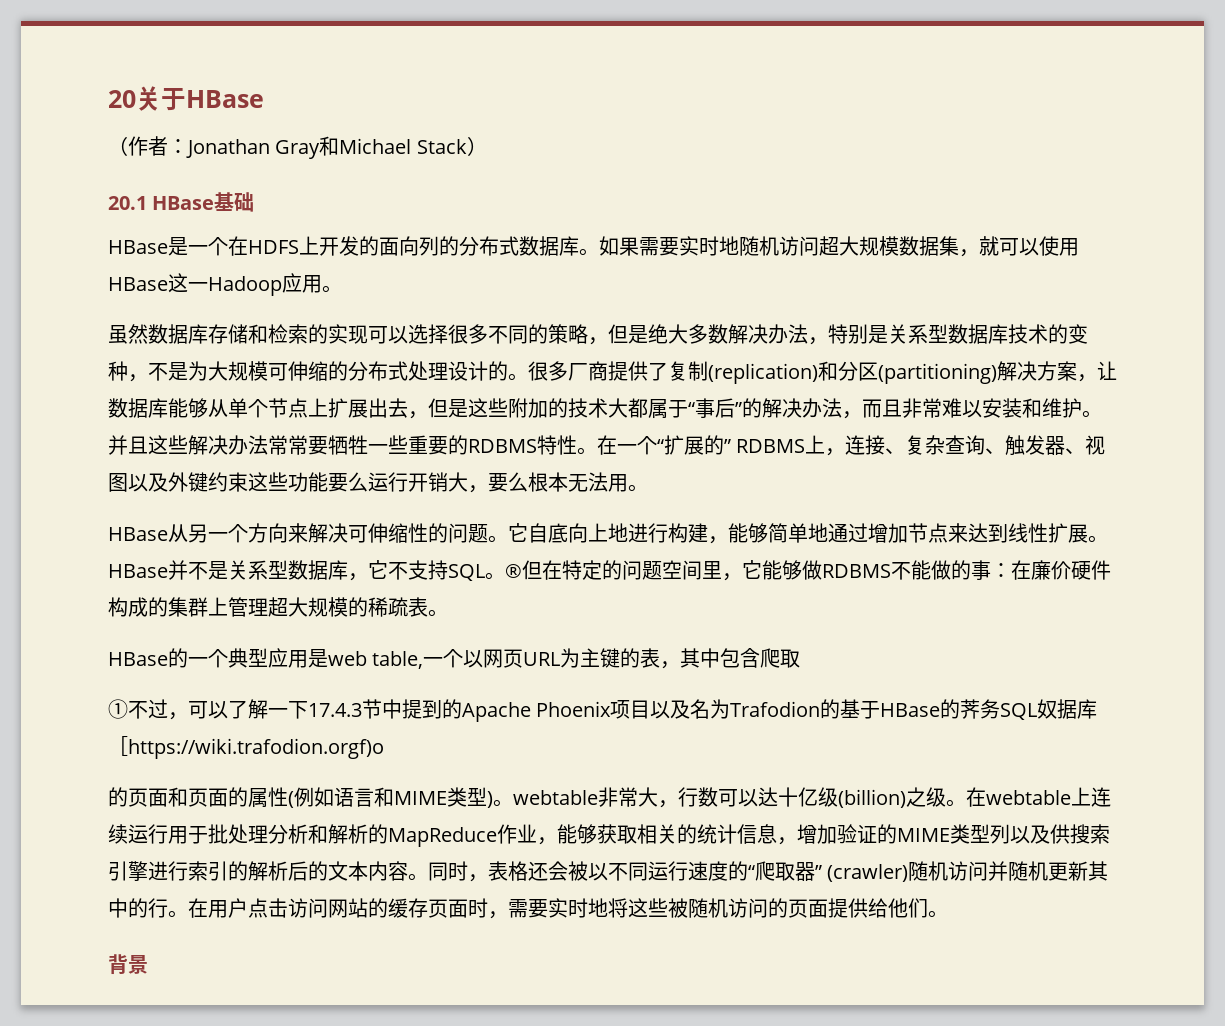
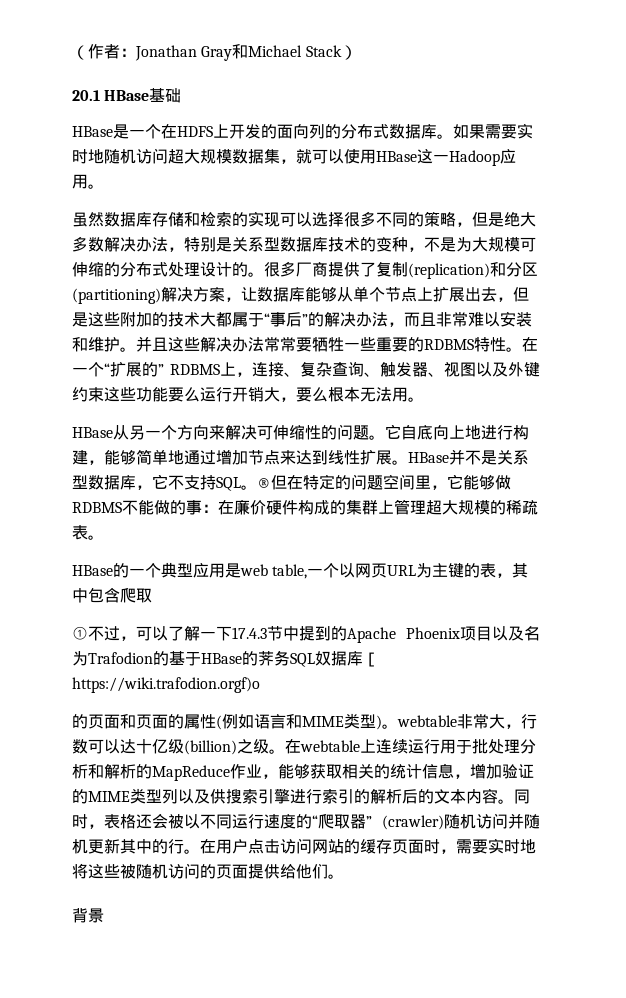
- 20关于HBase

